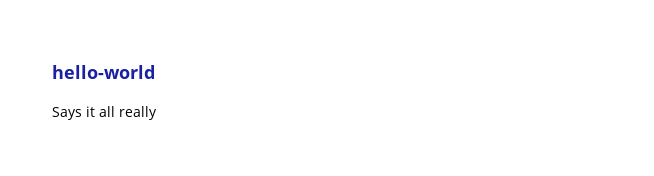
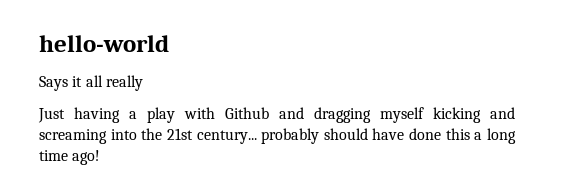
+ Just having a play with Github and dragging myself kicking and screaming into the 21st century... probably should have done this a long time ago!

